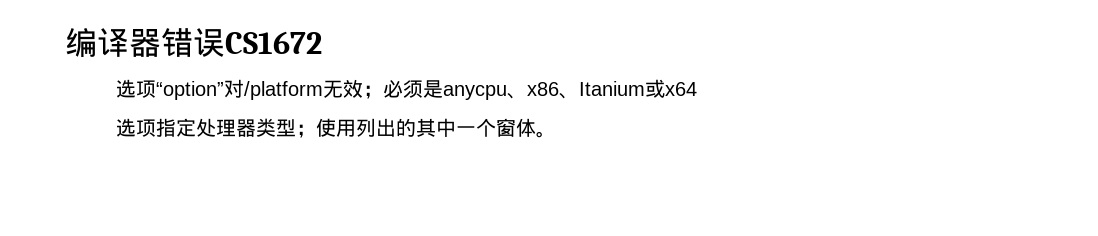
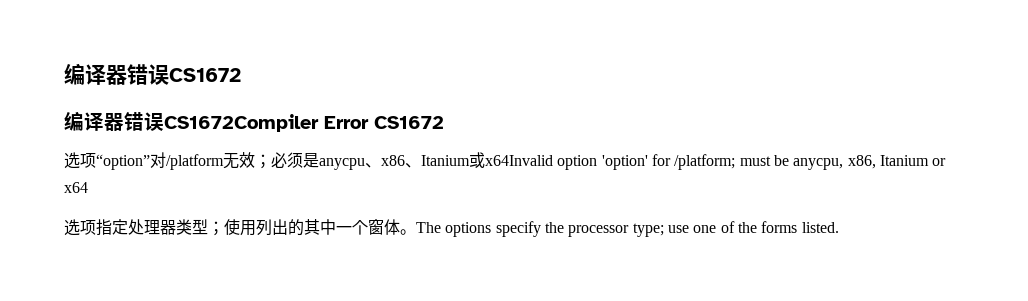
+ 编译器错误CS1672Compiler Error CS1672
- 选项“option”对/platform无效；必须是anycpu、x86、Itanium或x64
+ 选项“option”对/platform无效；必须是anycpu、x86、Itanium或x64Invalid option 'option' for /platform; must be anycpu, x86, Itanium or x64
+ The options specify the processor type; use one of the forms listed.

